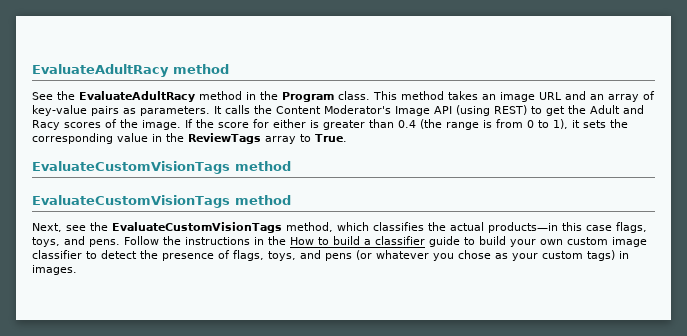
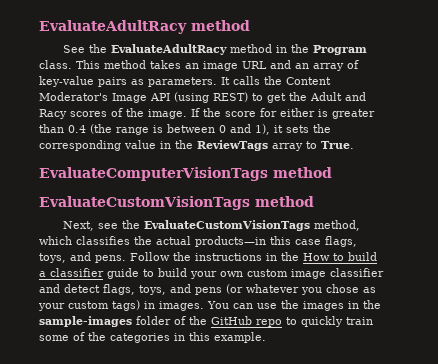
- If the score for either is greater than 0.4 (the range is from 0 to 1), it sets the corresponding value in the ReviewTags array to True.
- EvaluateCustomVisionTags method
+ If the score for either is greater than 0.4 (the range is between 0 and 1), it sets the corresponding value in the ReviewTags array to True.
+ EvaluateComputerVisionTags method
- Follow the instructions in the How to build a classifier guide to build your own custom image classifier to detect the presence of flags, toys, and pens (or whatever you chose as your custom tags) in images.
+ Follow the instructions in the How to build a classifier guide to build your own custom image classifier and detect flags, toys, and pens (or whatever you chose as your custom tags) in images.
+ You can use the images in the sample-images folder of the GitHub repo to quickly train some of the categories in this example.

